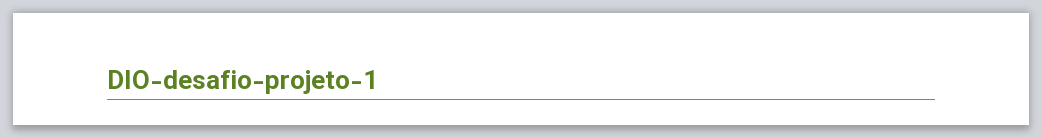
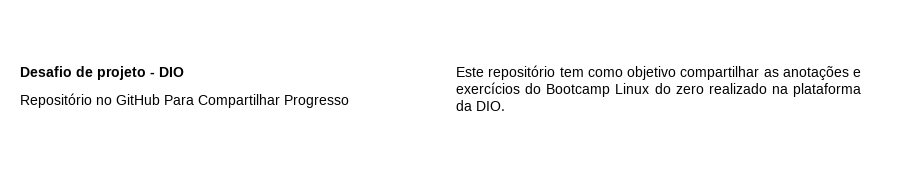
- DIO-desafio-projeto-1
+ Desafio de projeto - DIO
+ Repositório no GitHub Para Compartilhar Progresso
+ Este repositório tem como objetivo compartilhar as anotações e exercícios do Bootcamp Linux do zero realizado na plataforma da DIO.

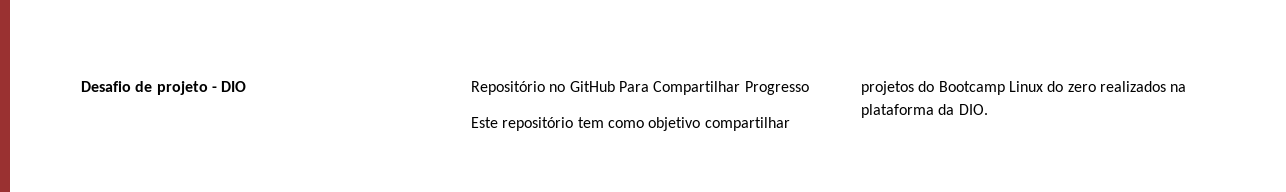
- Este repositório tem como objetivo compartilhar as anotações e exercícios do Bootcamp Linux do zero realizado na plataforma da DIO.
+ Este repositório tem como objetivo compartilhar projetos do Bootcamp Linux do zero realizados na plataforma da DIO.

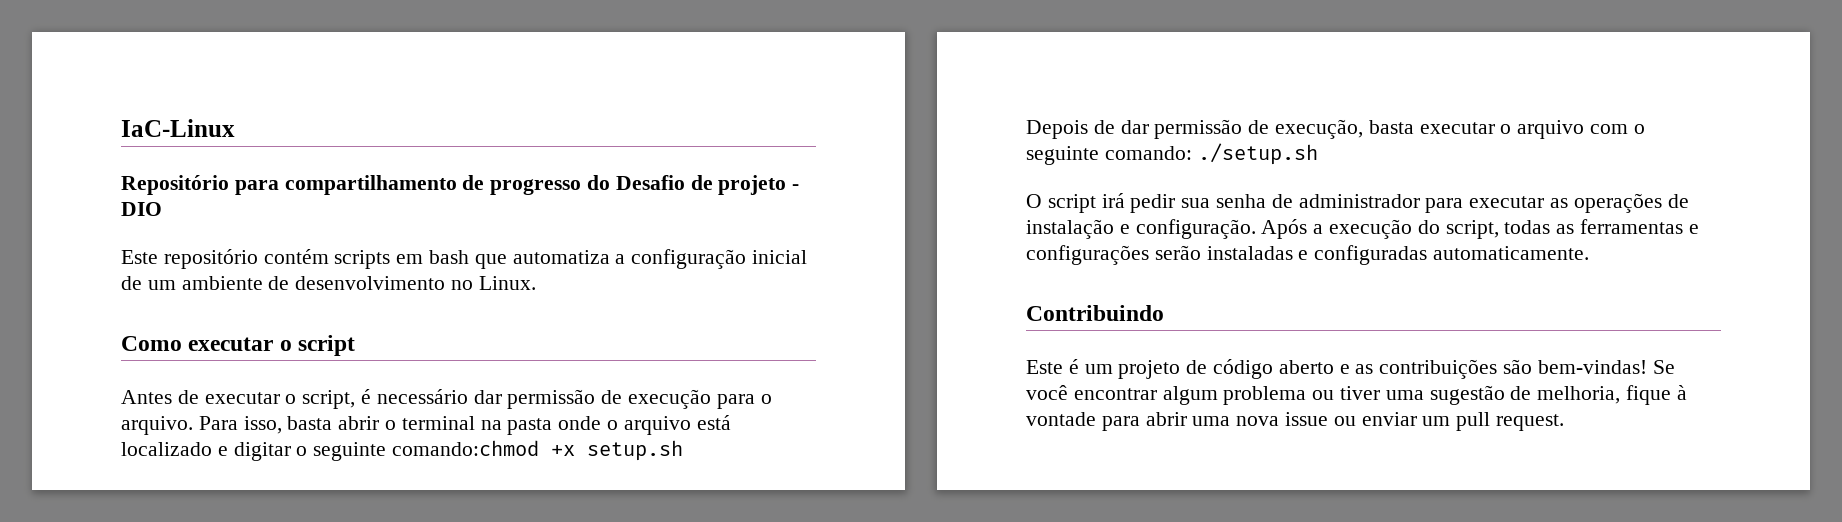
- Desafio de projeto - DIO
+ IaC-Linux
+ Repositório para compartilhamento de progresso do Desafio de projeto - DIO
- Repositório no GitHub Para Compartilhar Progresso
- Este repositório tem como objetivo compartilhar projetos do Bootcamp Linux do zero realizados na plataforma da DIO.
+ Este repositório contém scripts em bash que automatiza a configuração inicial de um ambiente de desenvolvimento no Linux.
+ Como executar o script
+ Antes de executar o script, é necessário dar permissão de execução para o arquivo. Para isso, basta abrir o terminal na pasta onde o arquivo está localizado e digitar o seguinte comando:chmod +x setup.sh
+ Depois de dar permissão de execução, basta executar o arquivo com o seguinte comando: ./setup.sh
+ O script irá pedir sua senha de administrador para executar as operações de instalação e configuração. Após a execução do script, todas as ferramentas e configurações serão instaladas e configuradas automaticamente.
+ Contribuindo
+ Este é um projeto de código aberto e as contribuições são bem-vindas! Se você encontrar algum problema ou tiver uma sugestão de melhoria, fique à vontade para abrir uma nova issue ou enviar um pull request.

